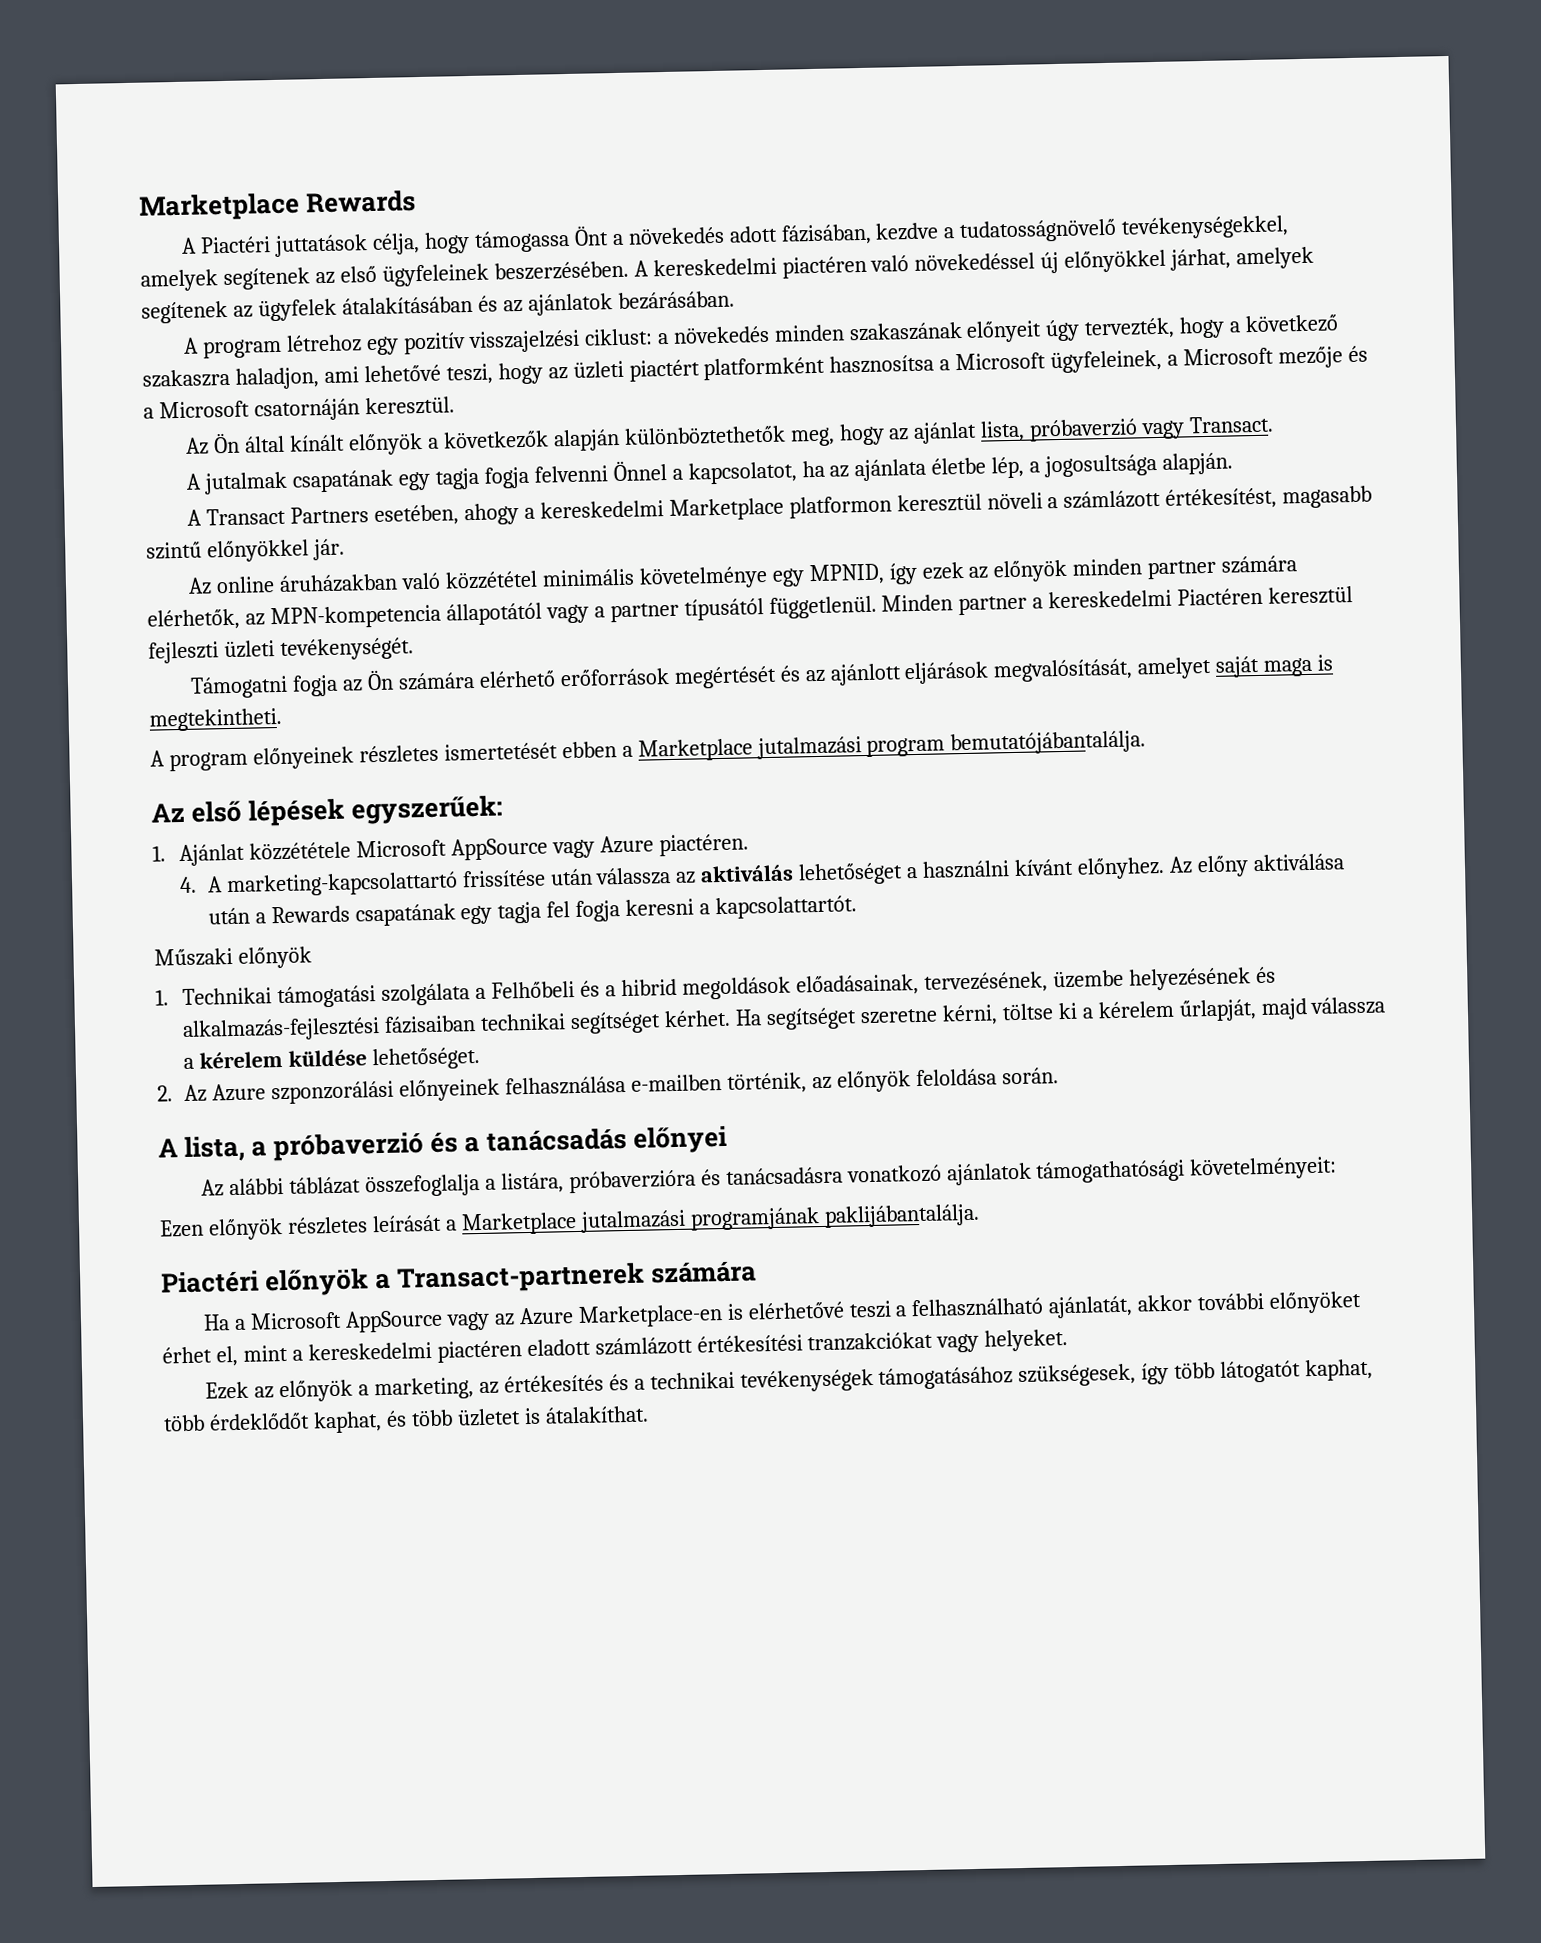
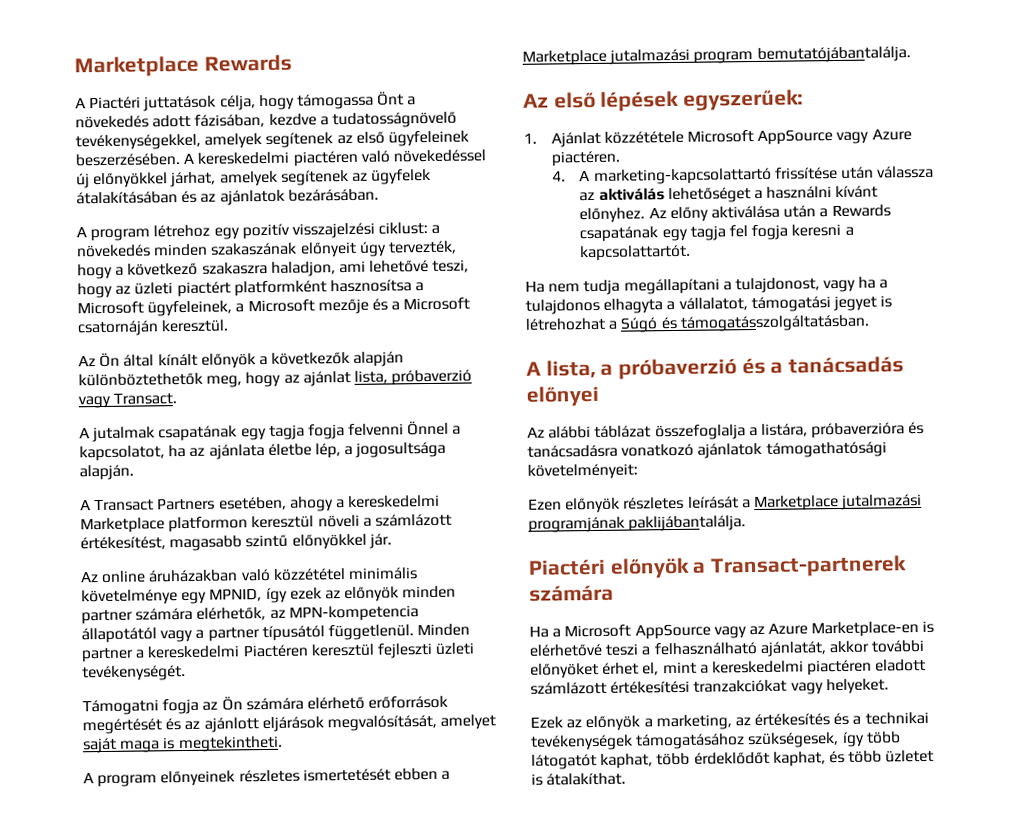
- Műszaki előnyök
- 1. Technikai támogatási szolgálata a Felhőbeli és a hibrid megoldások előadásainak, tervezésének, üzembe helyezésének és alkalmazás-fejlesztési fázisaiban technikai segítséget kérhet. Ha segítséget szeretne kérni, töltse ki a kérelem űrlapját, majd válassza a kérelem küldése lehetőséget.
- 2. Az Azure szponzorálási előnyeinek felhasználása e-mailben történik, az előnyök feloldása során.
+ Ha nem tudja megállapítani a tulajdonost, vagy ha a tulajdonos elhagyta a vállalatot, támogatási jegyet is létrehozhat a Súgó és támogatásszolgáltatásban.

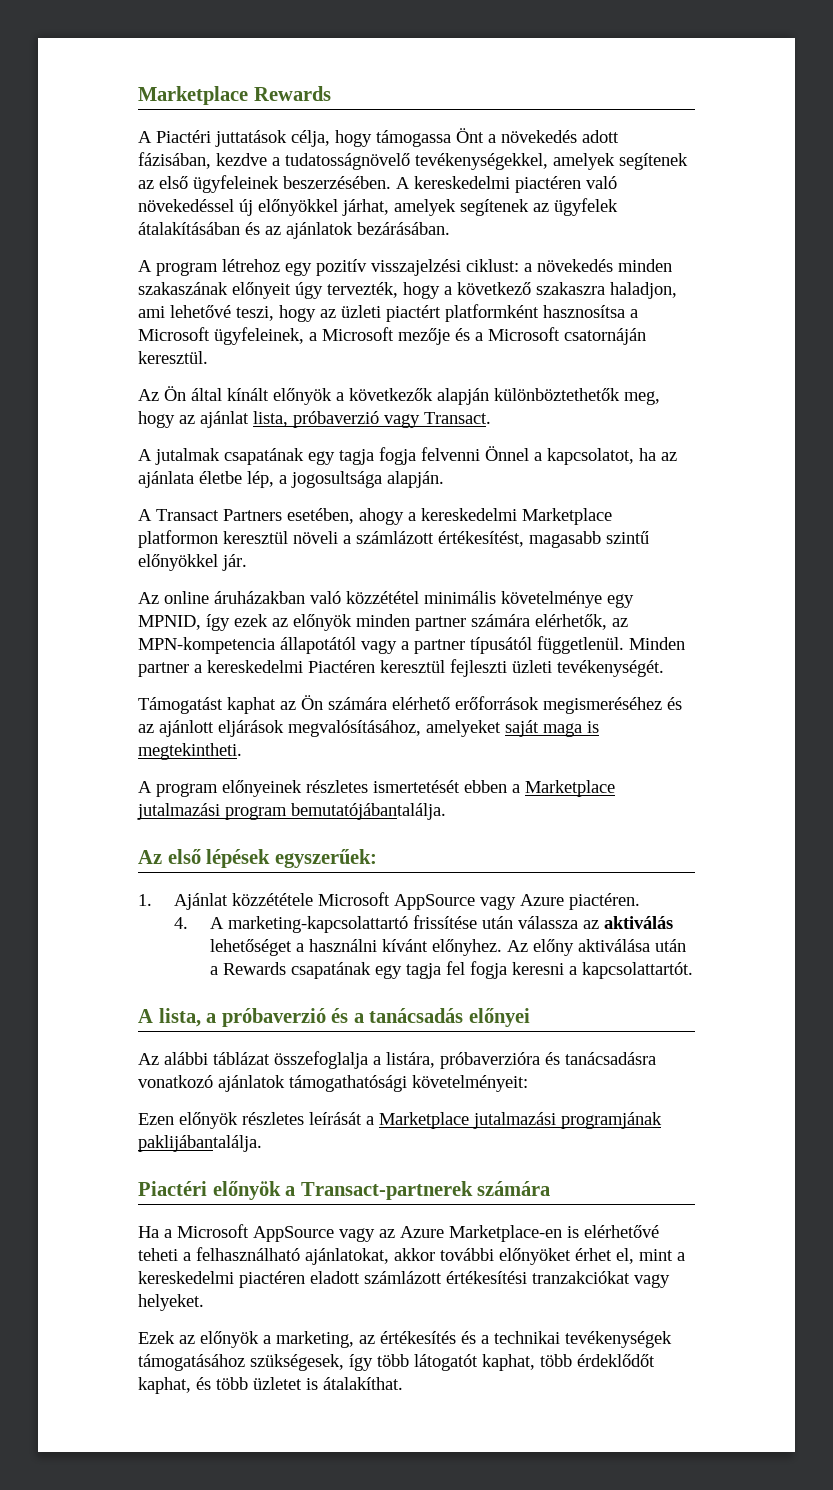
- Támogatni fogja az Ön számára elérhető erőforrások megértését és az ajánlott eljárások megvalósítását, amelyet saját maga is megtekintheti.
+ Támogatást kaphat az Ön számára elérhető erőforrások megismeréséhez és az ajánlott eljárások megvalósításához, amelyeket saját maga is megtekintheti.
- Ha nem tudja megállapítani a tulajdonost, vagy ha a tulajdonos elhagyta a vállalatot, támogatási jegyet is létrehozhat a Súgó és támogatásszolgáltatásban.
- Ha a Microsoft AppSource vagy az Azure Marketplace-en is elérhetővé teszi a felhasználható ajánlatát, akkor további előnyöket érhet el, mint a kereskedelmi piactéren eladott számlázott értékesítési tranzakciókat vagy helyeket.
+ Ha a Microsoft AppSource vagy az Azure Marketplace-en is elérhetővé teheti a felhasználható ajánlatokat, akkor további előnyöket érhet el, mint a kereskedelmi piactéren eladott számlázott értékesítési tranzakciókat vagy helyeket.

